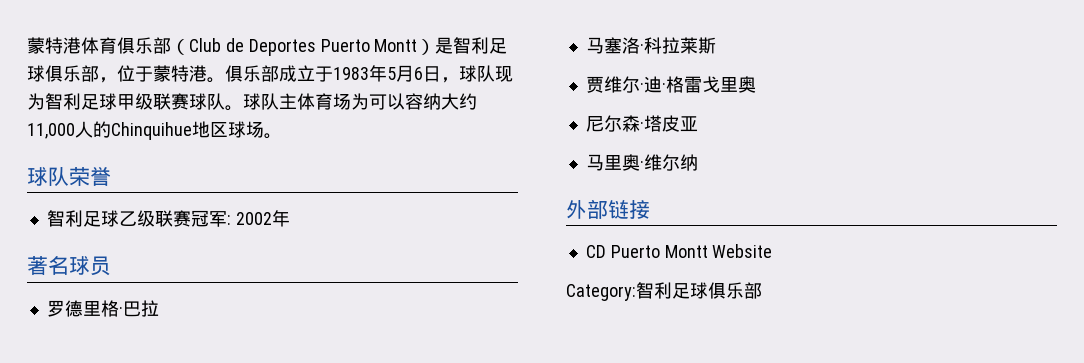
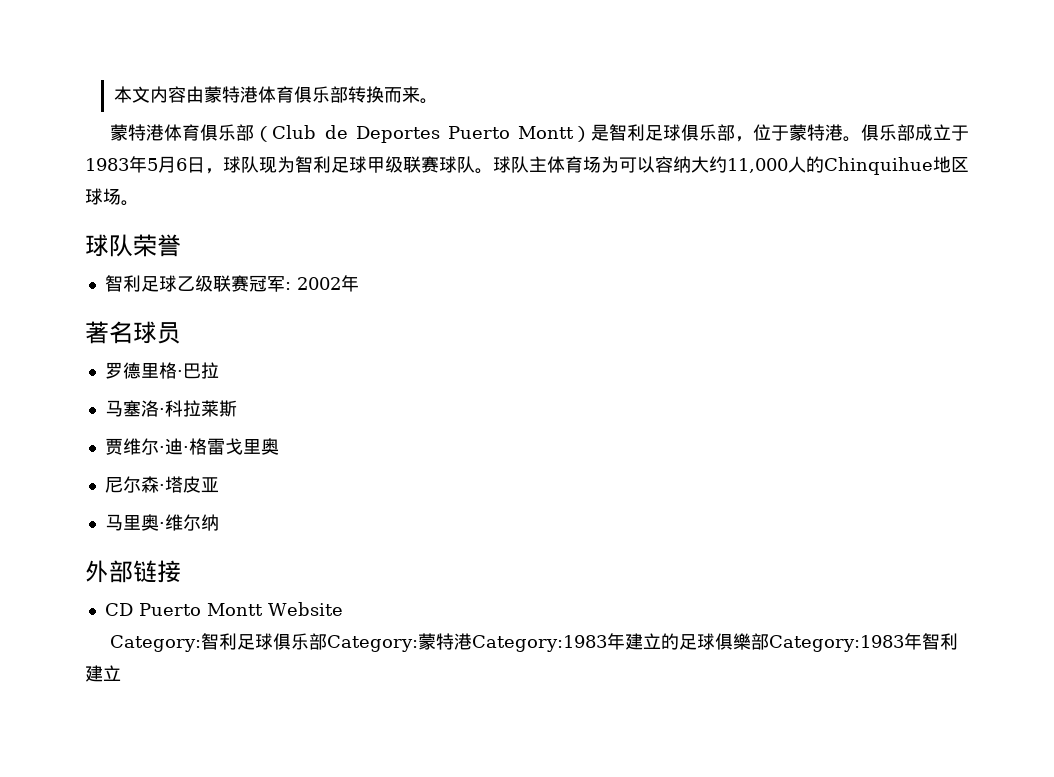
+ 本文内容由蒙特港体育俱乐部转换而来。
- Category:智利足球俱乐部
+ Category:智利足球俱乐部Category:蒙特港Category:1983年建立的足球俱樂部Category:1983年智利建立

